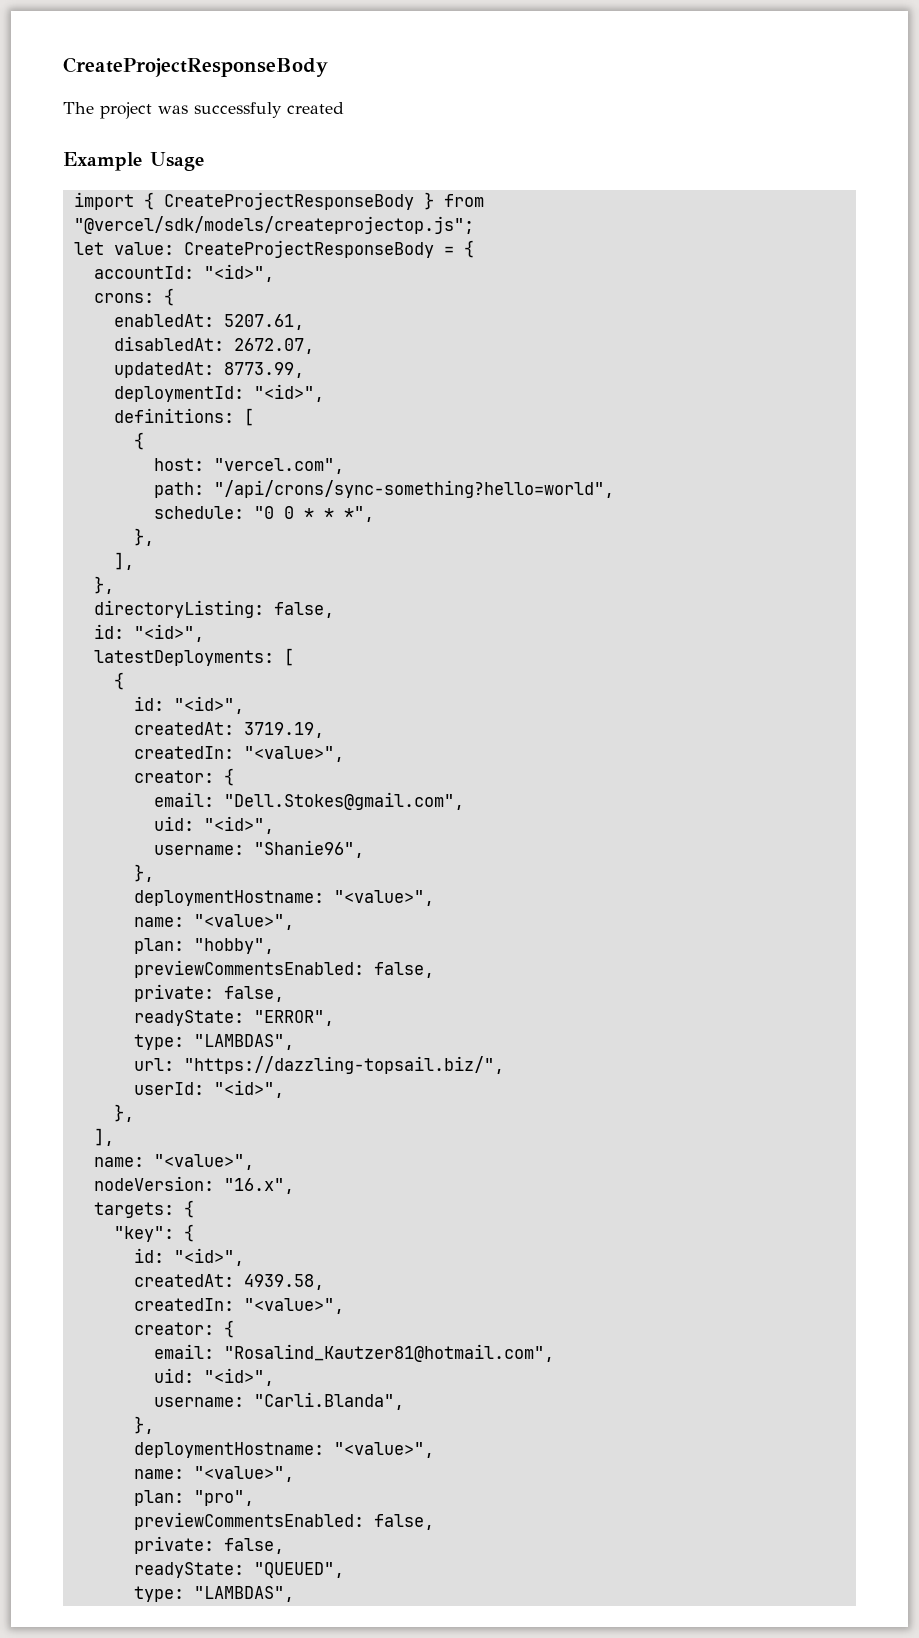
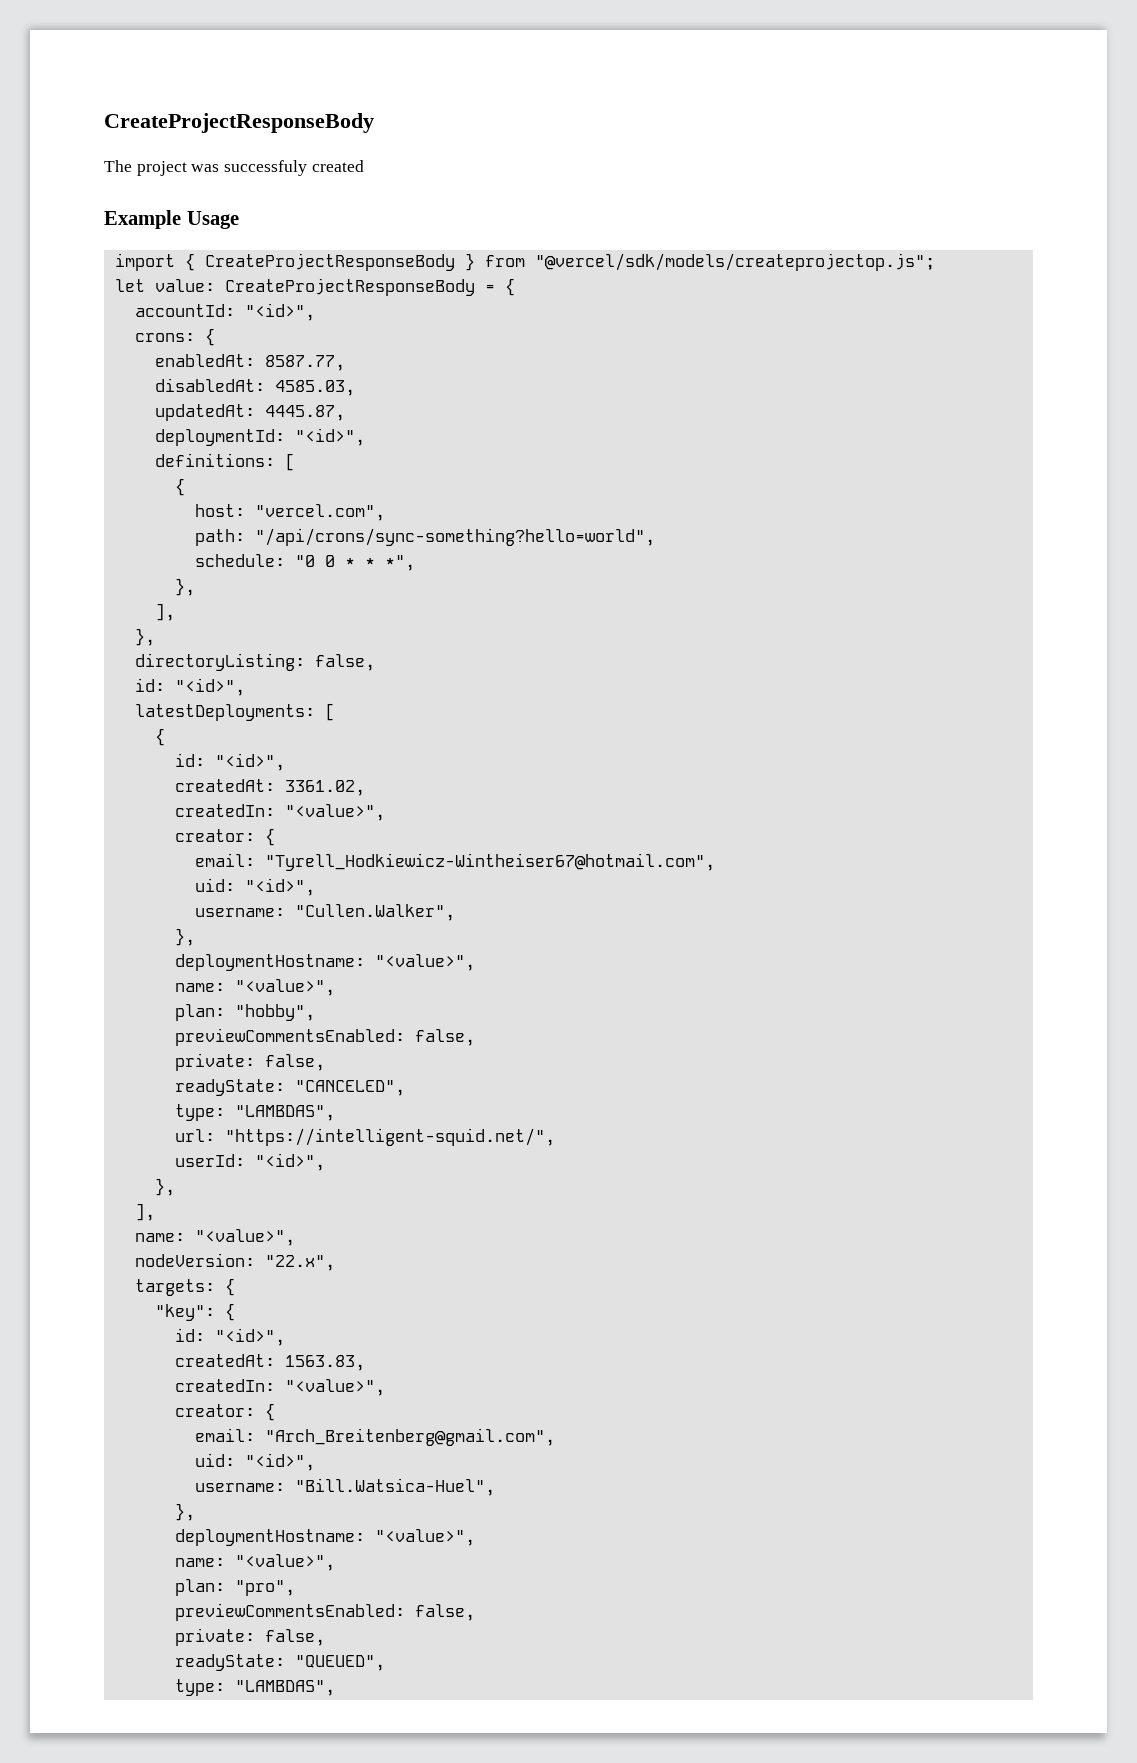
- enabledAt: 5207.61,
+ enabledAt: 8587.77,
- disabledAt: 2672.07,
+ disabledAt: 4585.03,
- updatedAt: 8773.99,
+ updatedAt: 4445.87,
- createdAt: 3719.19,
+ createdAt: 3361.02,
  createdIn: "<value>",
  creator: {
- email: "Dell.Stokes@gmail.com",
+ email: "Tyrell_Hodkiewicz-Wintheiser67@hotmail.com",
  uid: "<id>",
- username: "Shanie96",
+ username: "Cullen.Walker",
- readyState: "ERROR",
+ readyState: "CANCELED",
- url: "https://dazzling-topsail.biz/",
+ url: "https://intelligent-squid.net/",
- nodeVersion: "16.x",
+ nodeVersion: "22.x",
- createdAt: 4939.58,
+ createdAt: 1563.83,
  createdIn: "<value>",
  creator: {
- email: "Rosalind_Kautzer81@hotmail.com",
+ email: "Arch_Breitenberg@gmail.com",
  uid: "<id>",
- username: "Carli.Blanda",
+ username: "Bill.Watsica-Huel",

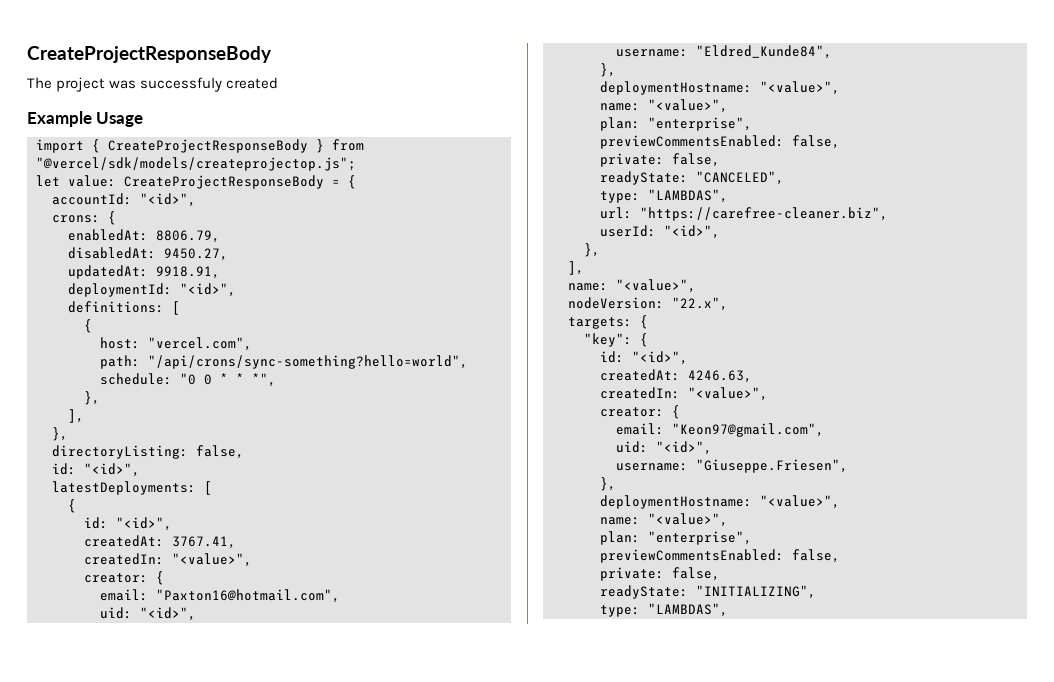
- enabledAt: 8587.77,
+ enabledAt: 8806.79,
- disabledAt: 4585.03,
+ disabledAt: 9450.27,
- updatedAt: 4445.87,
+ updatedAt: 9918.91,
- createdAt: 3361.02,
+ createdAt: 3767.41,
  createdIn: "<value>",
  creator: {
- email: "Tyrell_Hodkiewicz-Wintheiser67@hotmail.com",
+ email: "Paxton16@hotmail.com",
  uid: "<id>",
- username: "Cullen.Walker",
+ username: "Eldred_Kunde84",
  },
  deploymentHostname: "<value>",
  name: "<value>",
- plan: "hobby",
+ plan: "enterprise",
- url: "https://intelligent-squid.net/",
+ url: "https://carefree-cleaner.biz",
- createdAt: 1563.83,
+ createdAt: 4246.63,
  createdIn: "<value>",
  creator: {
- email: "Arch_Breitenberg@gmail.com",
+ email: "Keon97@gmail.com",
  uid: "<id>",
- username: "Bill.Watsica-Huel",
+ username: "Giuseppe.Friesen",
  },
  deploymentHostname: "<value>",
  name: "<value>",
- plan: "pro",
+ plan: "enterprise",
  previewCommentsEnabled: false,
  private: false,
- readyState: "QUEUED",
+ readyState: "INITIALIZING",

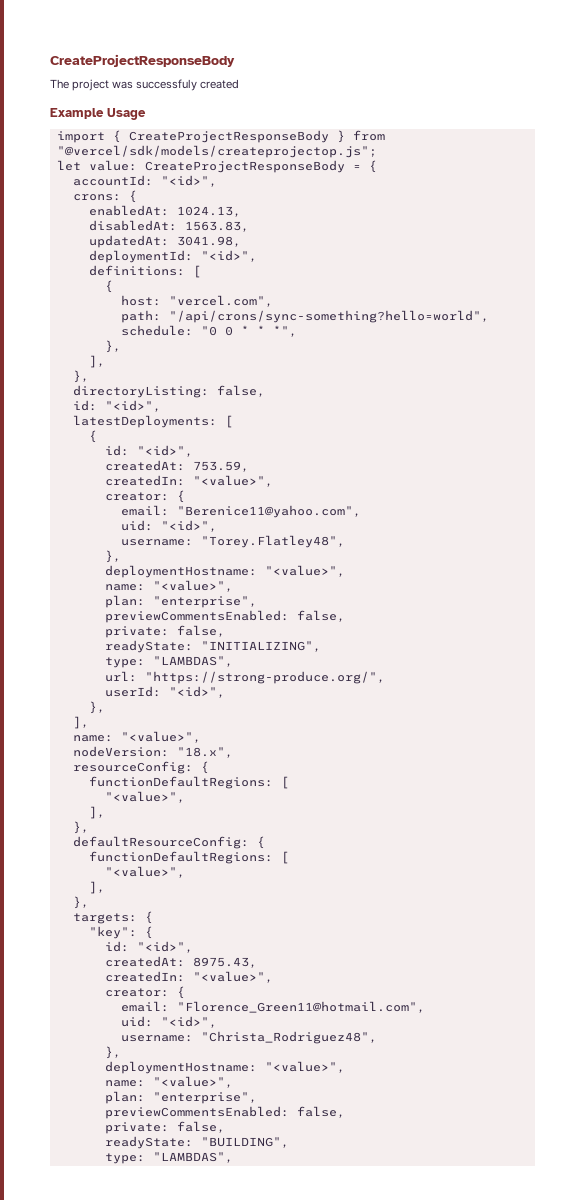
- enabledAt: 8806.79,
+ enabledAt: 1024.13,
- disabledAt: 9450.27,
+ disabledAt: 1563.83,
- updatedAt: 9918.91,
+ updatedAt: 3041.98,
- createdAt: 3767.41,
+ createdAt: 753.59,
  createdIn: "<value>",
  creator: {
- email: "Paxton16@hotmail.com",
+ email: "Berenice11@yahoo.com",
  uid: "<id>",
- username: "Eldred_Kunde84",
- },
- deploymentHostname: "<value>",
- name: "<value>",
- plan: "enterprise",
- previewCommentsEnabled: false,
- private: false,
- readyState: "CANCELED",
- type: "LAMBDAS",
- url: "https://carefree-cleaner.biz",
- userId: "<id>",
- },
- ],
- name: "<value>",
- nodeVersion: "22.x",
- targets: {
- "key": {
- id: "<id>",
- createdAt: 4246.63,
- createdIn: "<value>",
- creator: {
- email: "Keon97@gmail.com",
- uid: "<id>",
- username: "Giuseppe.Friesen",
+ username: "Torey.Flatley48",
+ url: "https://strong-produce.org/",
+ userId: "<id>",
+ },
+ ],
+ name: "<value>",
+ nodeVersion: "18.x",
+ resourceConfig: {
+ functionDefaultRegions: [
+ "<value>",
+ ],
+ },
+ defaultResourceConfig: {
+ functionDefaultRegions: [
+ "<value>",
+ ],
+ },
+ targets: {
+ "key": {
+ id: "<id>",
+ createdAt: 8975.43,
+ createdIn: "<value>",
+ creator: {
+ email: "Florence_Green11@hotmail.com",
+ uid: "<id>",
+ username: "Christa_Rodriguez48",
+ },
+ deploymentHostname: "<value>",
+ name: "<value>",
+ plan: "enterprise",
+ previewCommentsEnabled: false,
+ private: false,
+ readyState: "BUILDING",
+ type: "LAMBDAS",

